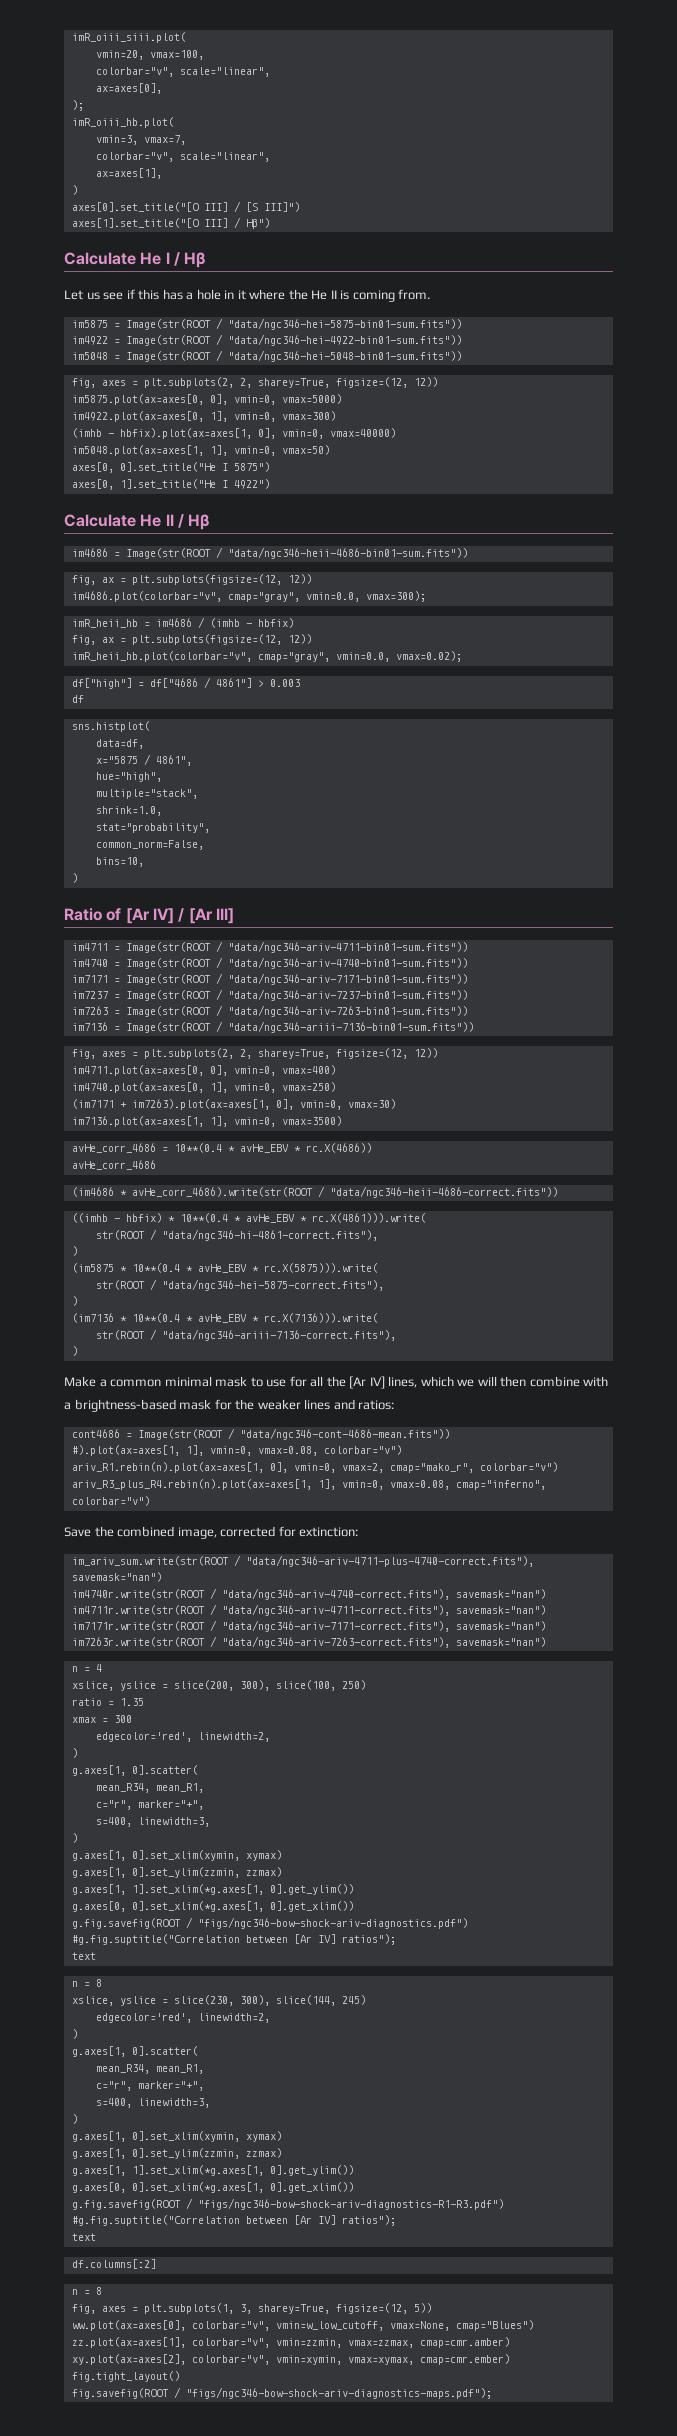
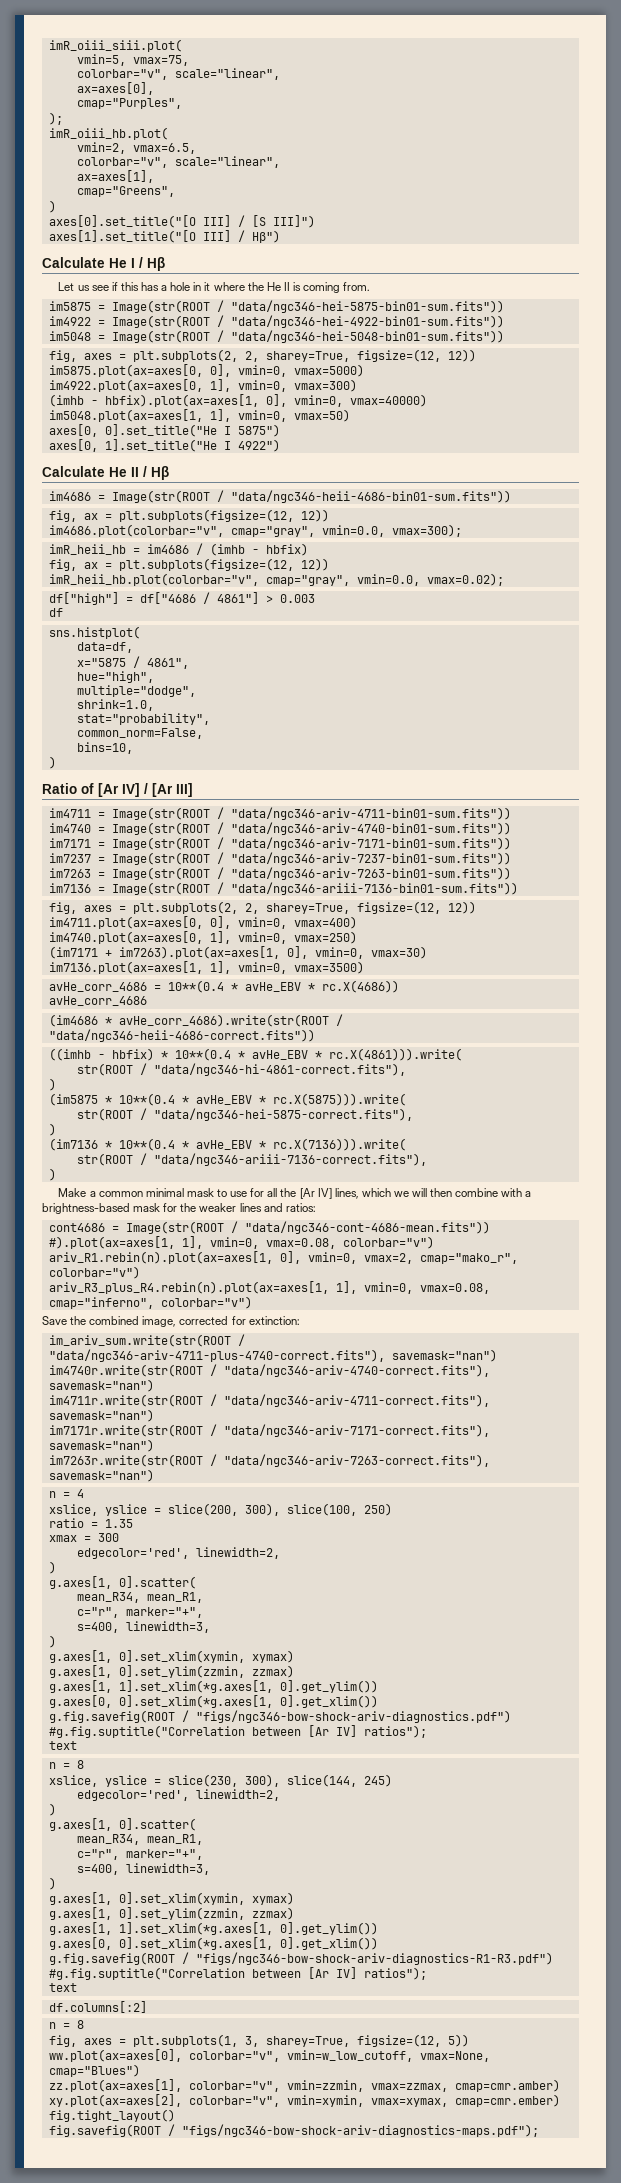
- vmin=20, vmax=100,
+ vmin=5, vmax=75,
+ cmap="Purples",
- vmin=3, vmax=7,
+ vmin=2, vmax=6.5,
+ cmap="Greens",
- multiple="stack",
+ multiple="dodge",

